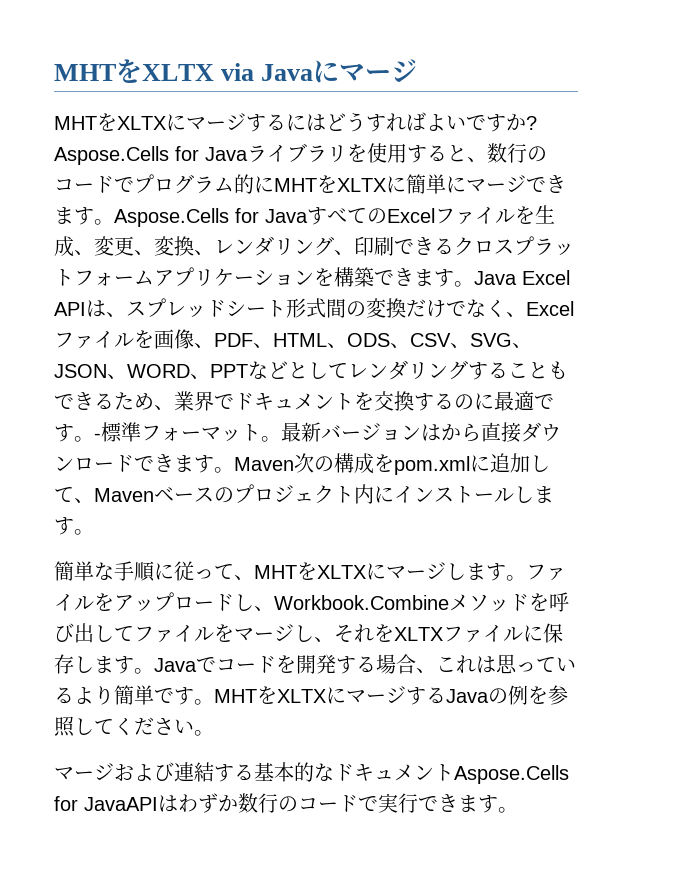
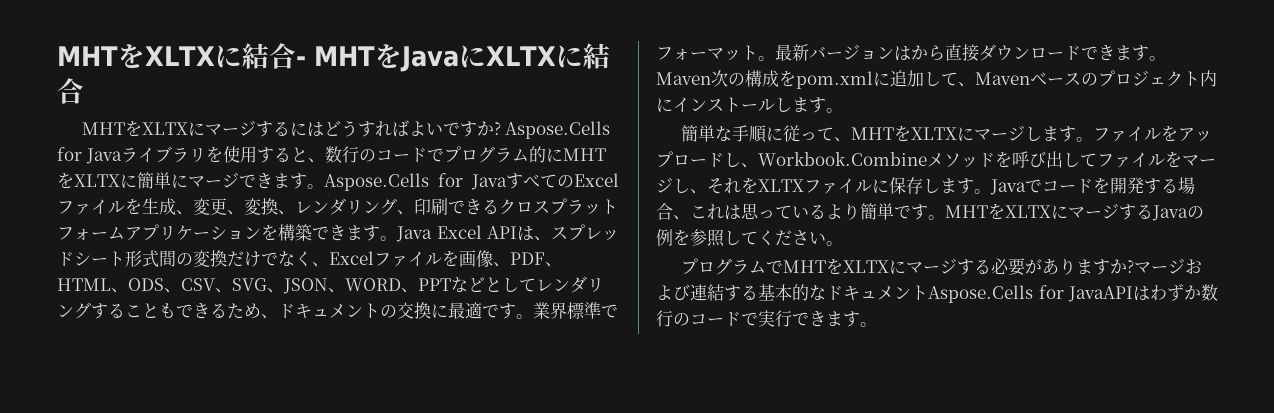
- MHTをXLTX via Javaにマージ
+ MHTをXLTXに結合- MHTをJavaにXLTXに結合
- Java Excel APIは、スプレッドシート形式間の変換だけでなく、Excelファイルを画像、PDF、HTML、ODS、CSV、SVG、JSON、WORD、PPTなどとしてレンダリングすることもできるため、業界でドキュメントを交換するのに最適です。
+ Java Excel APIは、スプレッドシート形式間の変換だけでなく、Excelファイルを画像、PDF、HTML、ODS、CSV、SVG、JSON、WORD、PPTなどとしてレンダリングすることもできるため、ドキュメントの交換に最適です。
- -標準フォーマット。
+ 業界標準でフォーマット。
+ プログラムでMHTをXLTXにマージする必要がありますか?

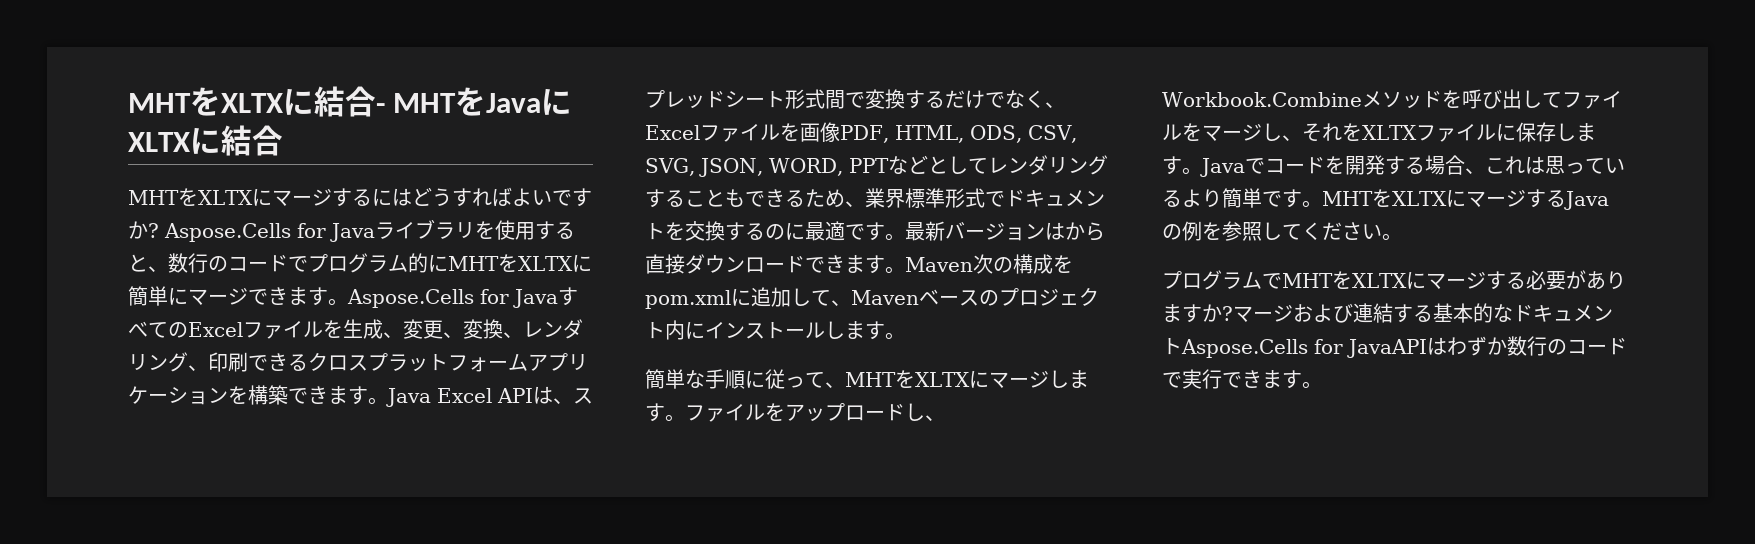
- Java Excel APIは、スプレッドシート形式間の変換だけでなく、Excelファイルを画像、PDF、HTML、ODS、CSV、SVG、JSON、WORD、PPTなどとしてレンダリングすることもできるため、ドキュメントの交換に最適です。業界標準でフォーマット。
+ Java Excel APIは、スプレッドシート形式間で変換するだけでなく、Excelファイルを画像PDF, HTML, ODS, CSV, SVG, JSON, WORD, PPTなどとしてレンダリングすることもできるため、業界標準形式でドキュメントを交換するのに最適です。

